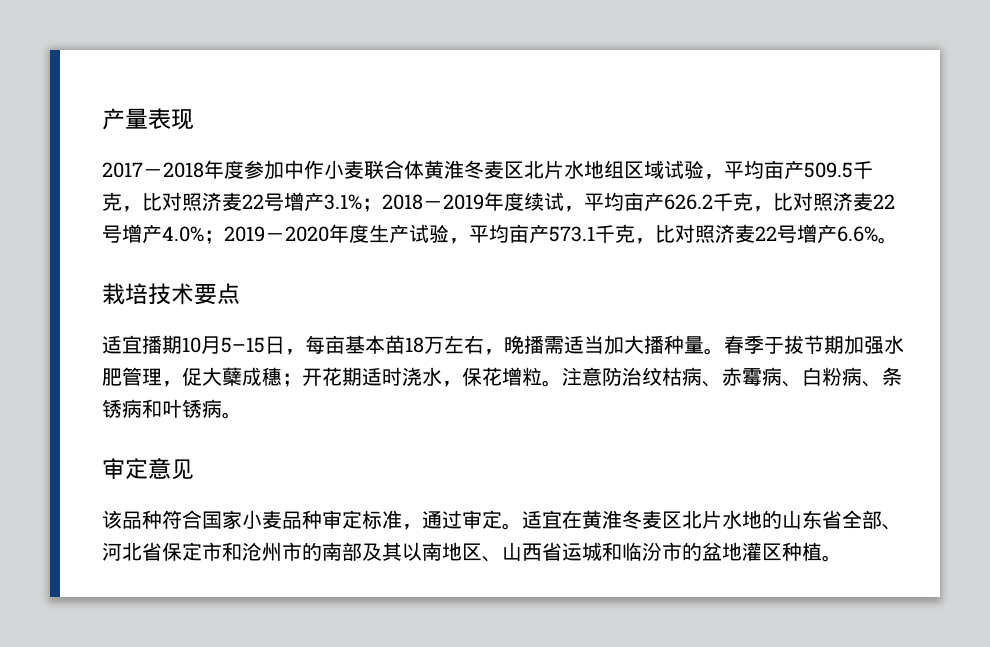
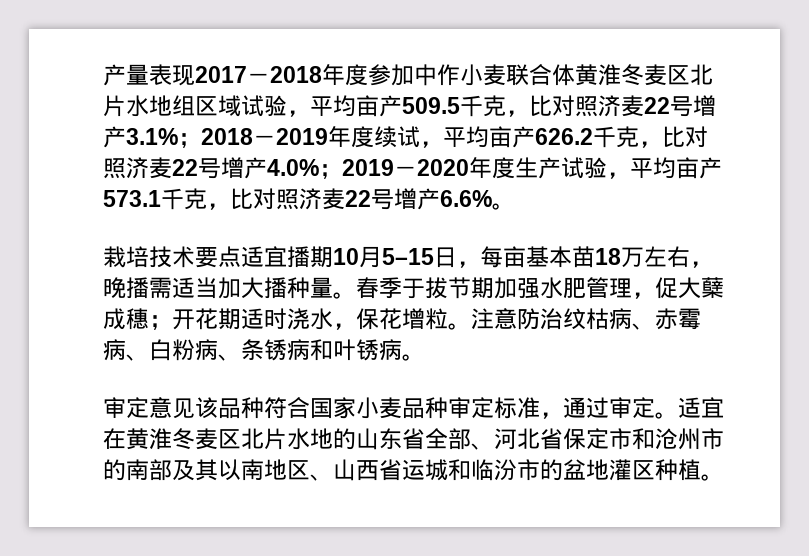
- 产量表现
- 2017－2018年度参加中作小麦联合体黄淮冬麦区北片水地组区域试验，平均亩产509.5千克，比对照济麦22号增产3.1%；
+ 产量表现2017－2018年度参加中作小麦联合体黄淮冬麦区北片水地组区域试验，平均亩产509.5千克，比对照济麦22号增产3.1%；
- 栽培技术要点
- 适宜播期10月5–15日，每亩基本苗18万左右，晚播需适当加大播种量。
+ 栽培技术要点适宜播期10月5–15日，每亩基本苗18万左右，晚播需适当加大播种量。
- 审定意见
- 该品种符合国家小麦品种审定标准，通过审定。
+ 审定意见该品种符合国家小麦品种审定标准，通过审定。

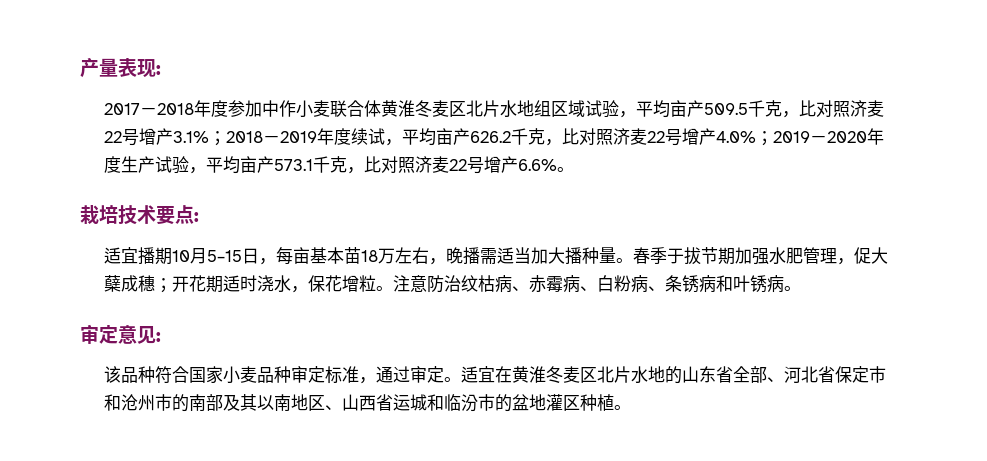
- 产量表现2017－2018年度参加中作小麦联合体黄淮冬麦区北片水地组区域试验，平均亩产509.5千克，比对照济麦22号增产3.1%；
+ 产量表现:
+ 2017－2018年度参加中作小麦联合体黄淮冬麦区北片水地组区域试验，平均亩产509.5千克，比对照济麦22号增产3.1%；
- 栽培技术要点适宜播期10月5–15日，每亩基本苗18万左右，晚播需适当加大播种量。
+ 栽培技术要点:
+ 适宜播期10月5–15日，每亩基本苗18万左右，晚播需适当加大播种量。
- 审定意见该品种符合国家小麦品种审定标准，通过审定。
+ 审定意见:
+ 该品种符合国家小麦品种审定标准，通过审定。

